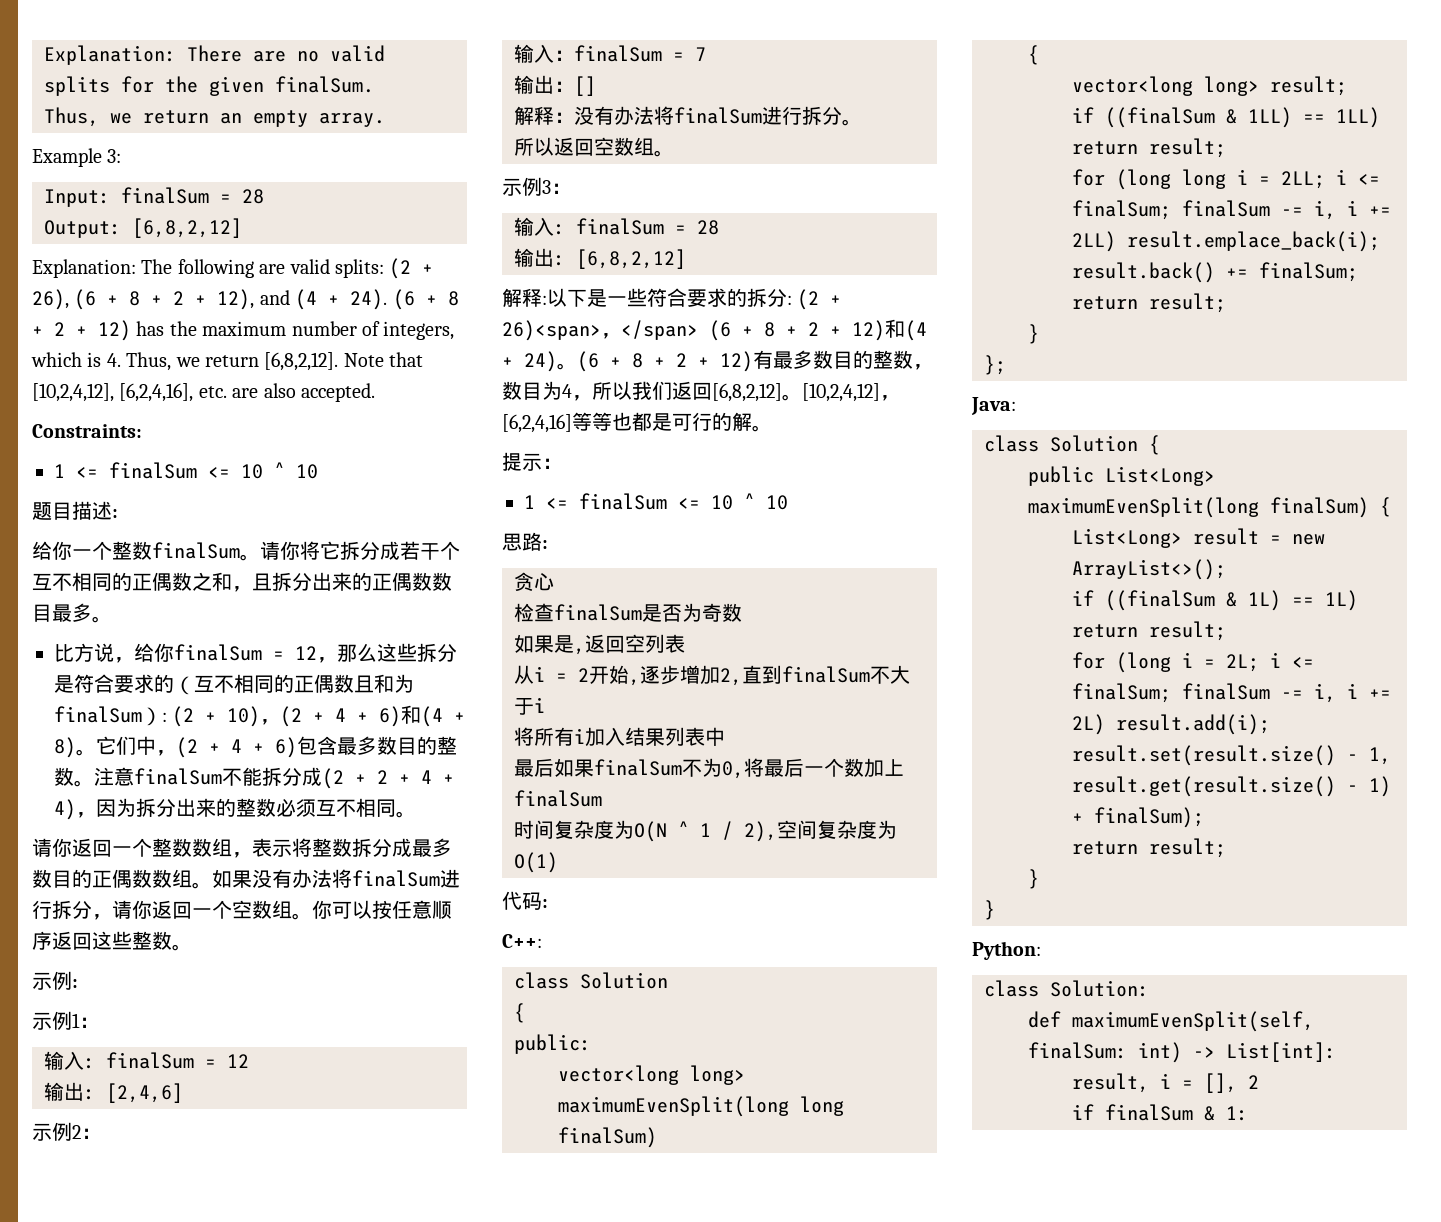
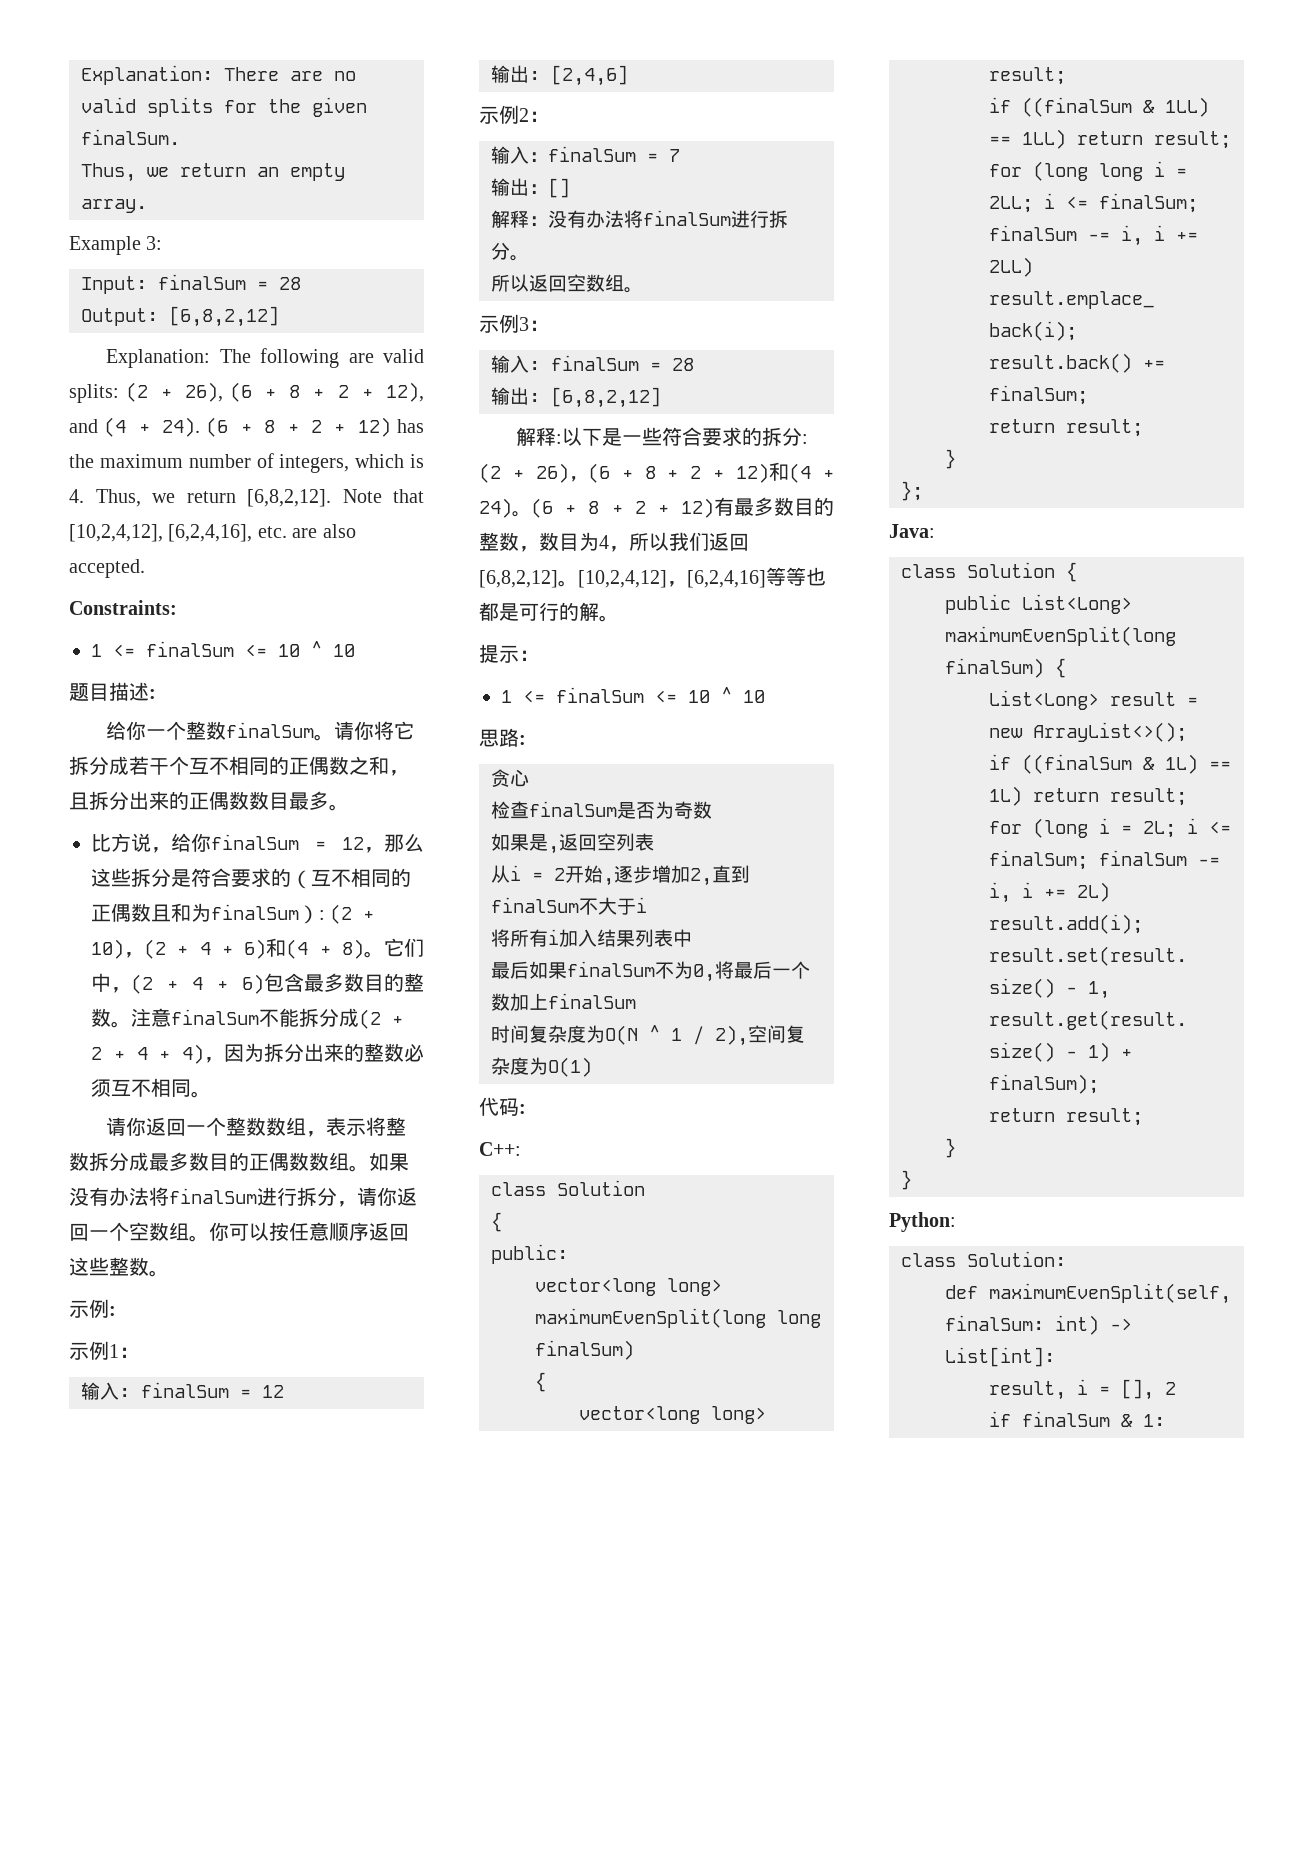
- 解释:以下是一些符合要求的拆分: (2 + 26)<span>，</span> (6 + 8 + 2 + 12)和(4 + 24)。
+ 解释:以下是一些符合要求的拆分: (2 + 26)，(6 + 8 + 2 + 12)和(4 + 24)。

